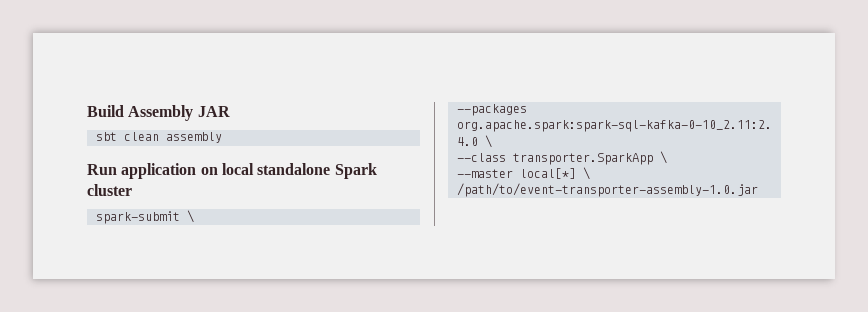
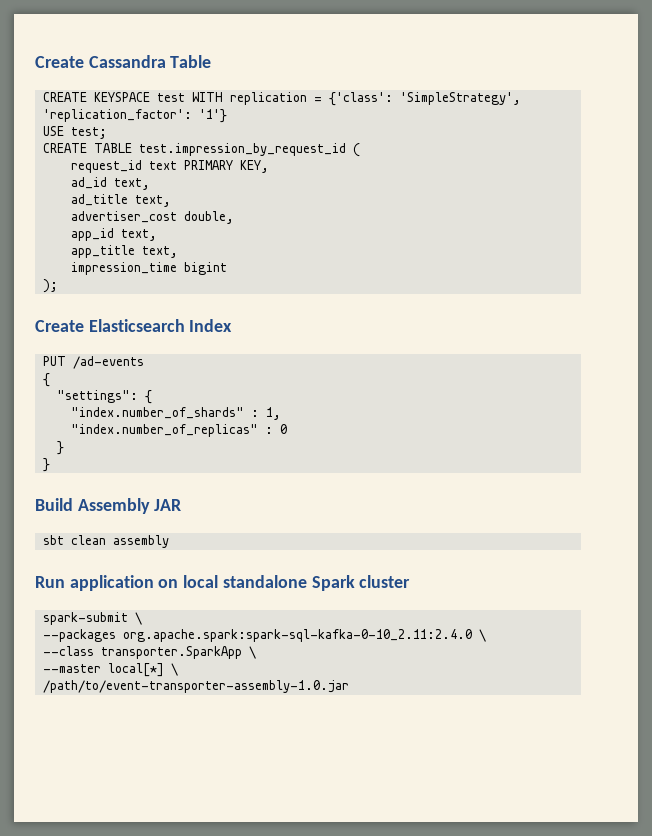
+ Create Cassandra Table
+ CREATE KEYSPACE test WITH replication = {'class': 'SimpleStrategy', 'replication_factor': '1'}
+ USE test;
+ CREATE TABLE test.impression_by_request_id (
+ request_id text PRIMARY KEY,
+ ad_id text,
+ ad_title text,
+ advertiser_cost double,
+ app_id text,
+ app_title text,
+ impression_time bigint
+ );
+ Create Elasticsearch Index
+ PUT /ad-events
+ {
+ "settings": {
+ "index.number_of_shards" : 1,
+ "index.number_of_replicas" : 0
+ }
+ }

